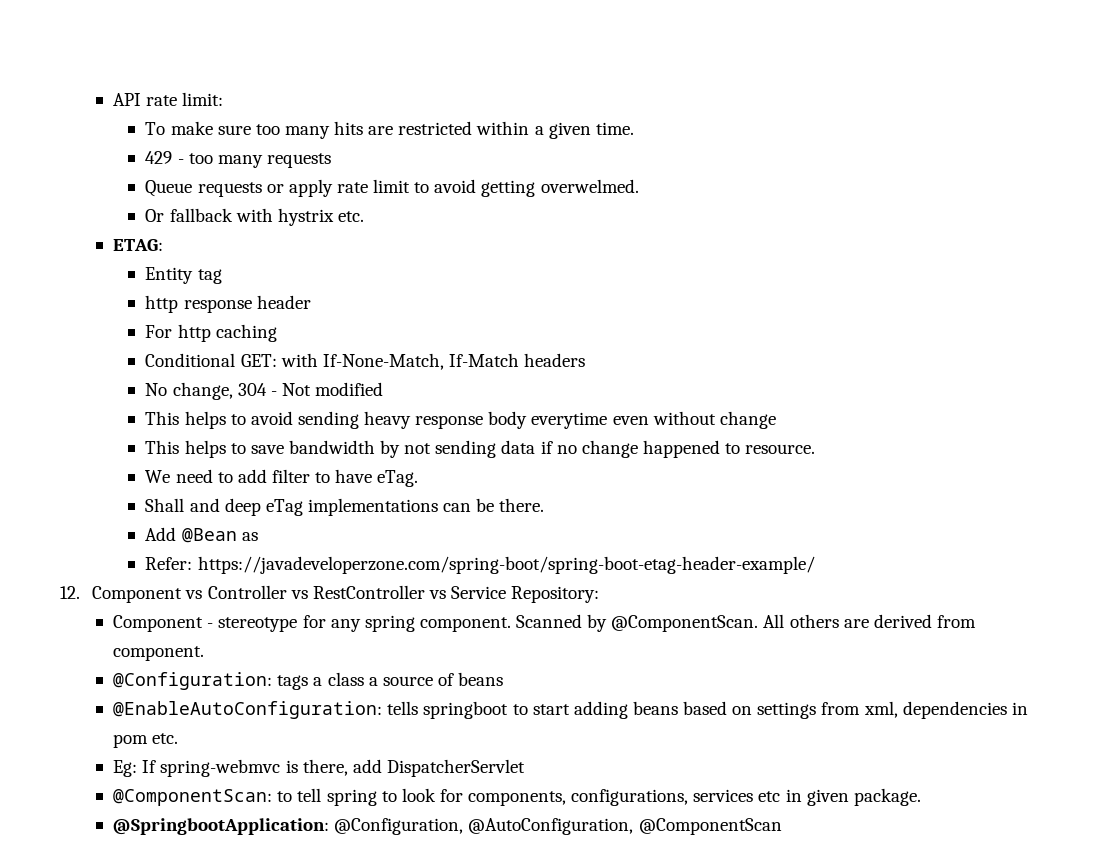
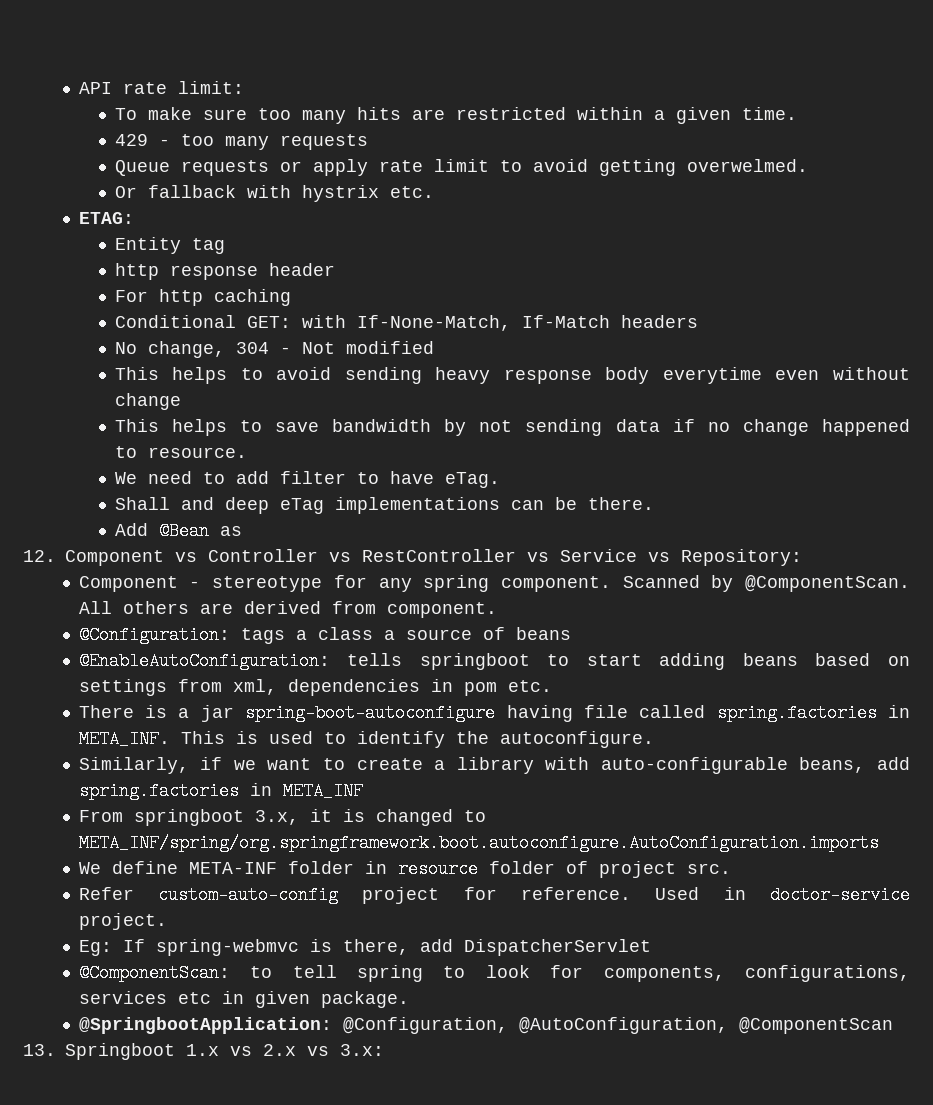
- Refer: https://javadeveloperzone.com/spring-boot/spring-boot-etag-header-example/
- 12. Component vs Controller vs RestController vs Service Repository:
+ 12. Component vs Controller vs RestController vs Service vs Repository:
+ There is a jar spring-boot-autoconfigure having file called spring.factories in META_INF. This is used to identify the autoconfigure.
+ Similarly, if we want to create a library with auto-configurable beans, add spring.factories in META_INF
+ From springboot 3.x, it is changed to META_INF/spring/org.springframework.boot.autoconfigure.AutoConfiguration.imports
+ We define META-INF folder in resource folder of project src.
+ Refer custom-auto-config project for reference. Used in doctor-service project.
+ 13. Springboot 1.x vs 2.x vs 3.x:

